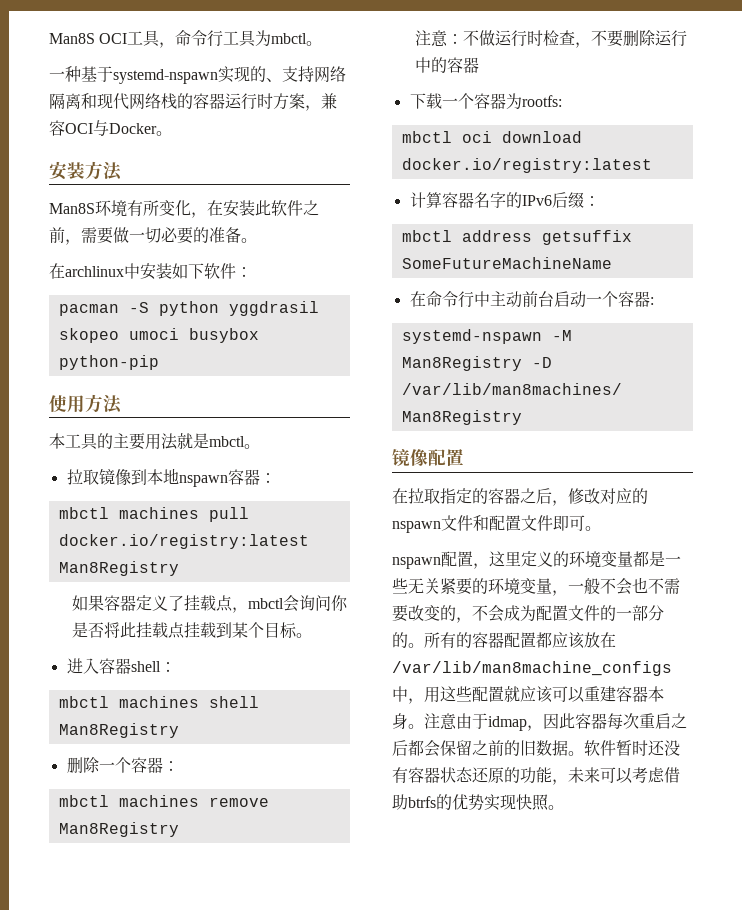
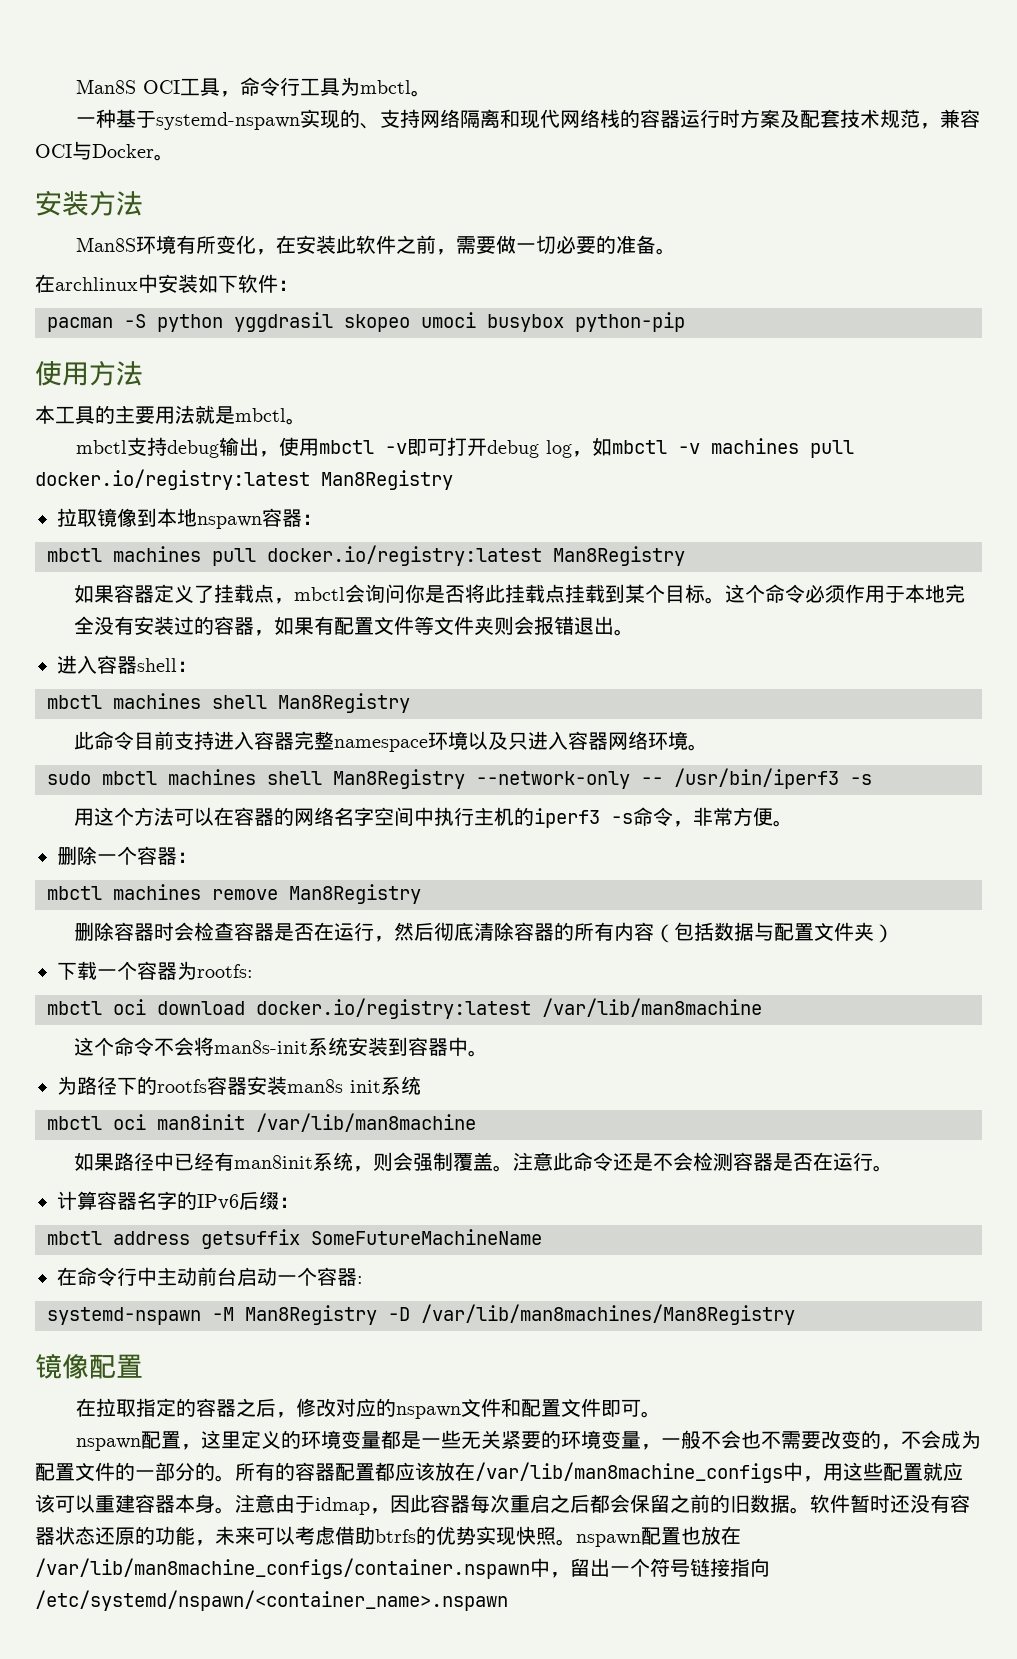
- 一种基于systemd-nspawn实现的、支持网络隔离和现代网络栈的容器运行时方案，兼容OCI与Docker。
+ 一种基于systemd-nspawn实现的、支持网络隔离和现代网络栈的容器运行时方案及配套技术规范，兼容OCI与Docker。
+ mbctl支持debug输出，使用mbctl -v即可打开debug log，如mbctl -v machines pull docker.io/registry:latest Man8Registry
+ 这个命令必须作用于本地完全没有安装过的容器，如果有配置文件等文件夹则会报错退出。
+ 此命令目前支持进入容器完整namespace环境以及只进入容器网络环境。
+ sudo mbctl machines shell Man8Registry --network-only -- /usr/bin/iperf3 -s
+ 用这个方法可以在容器的网络名字空间中执行主机的iperf3 -s命令，非常方便。
- 注意：不做运行时检查，不要删除运行中的容器
+ 删除容器时会检查容器是否在运行，然后彻底清除容器的所有内容（包括数据与配置文件夹）
- mbctl oci download docker.io/registry:latest
+ mbctl oci download docker.io/registry:latest /var/lib/man8machine
+ 这个命令不会将man8s-init系统安装到容器中。
+ 为路径下的rootfs容器安装man8s init系统
+ mbctl oci man8init /var/lib/man8machine
+ 如果路径中已经有man8init系统，则会强制覆盖。注意此命令还是不会检测容器是否在运行。
- 软件暂时还没有容器状态还原的功能，未来可以考虑借助btrfs的优势实现快照。
+ 软件暂时还没有容器状态还原的功能，未来可以考虑借助btrfs的优势实现快照。nspawn配置也放在/var/lib/man8machine_configs/container.nspawn中，留出一个符号链接指向/etc/systemd/nspawn/<container_name>.nspawn

